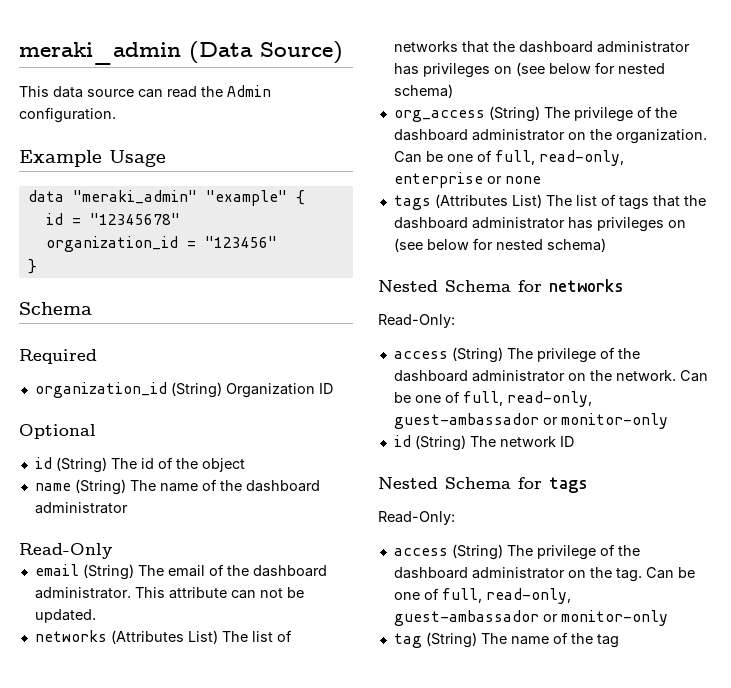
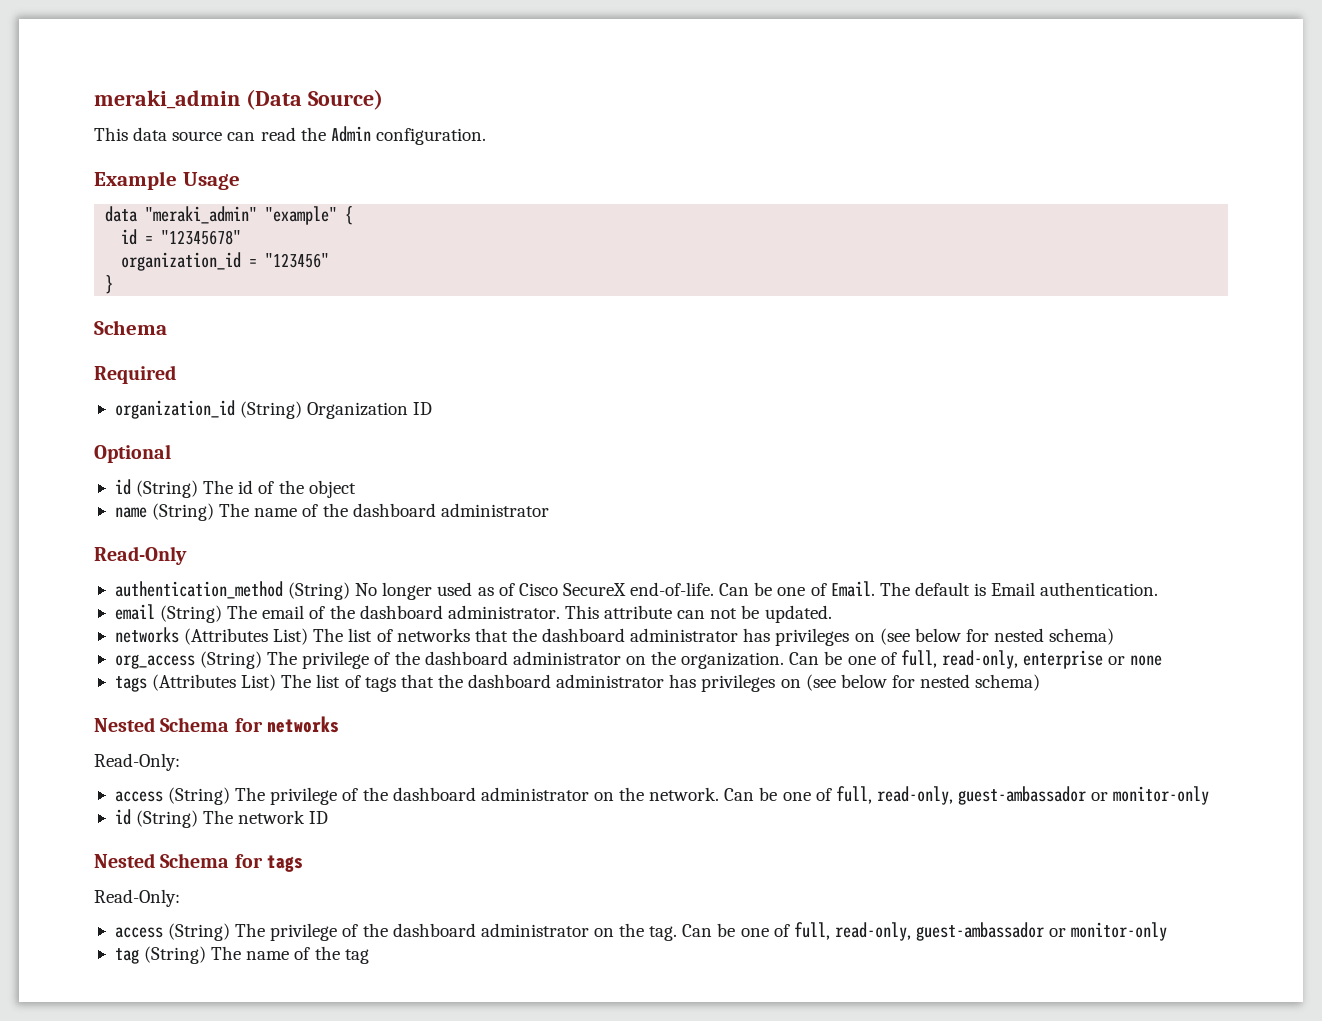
+ authentication_method (String) No longer used as of Cisco SecureX end-of-life. Can be one of Email. The default is Email authentication.

